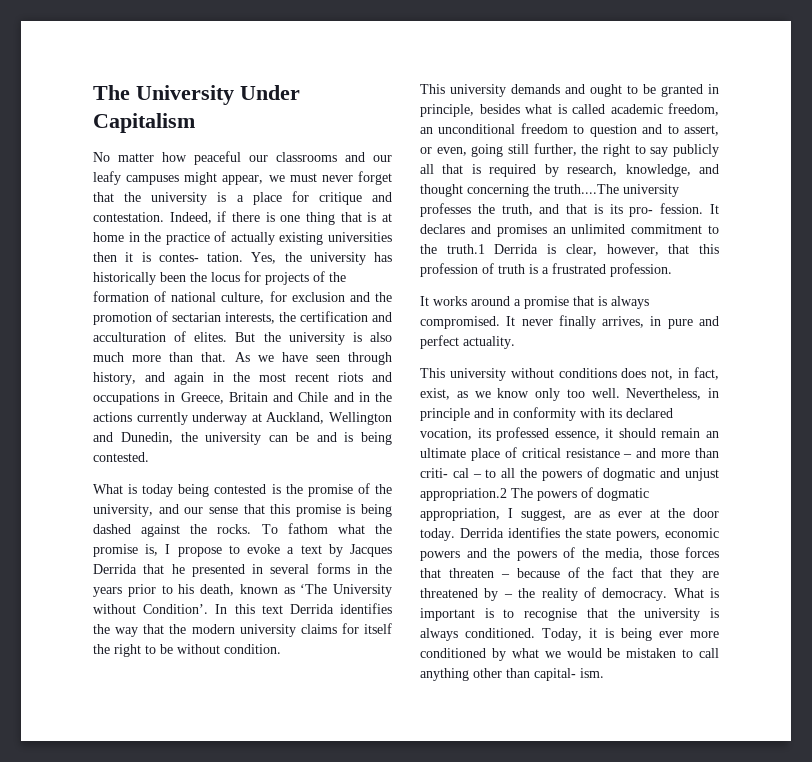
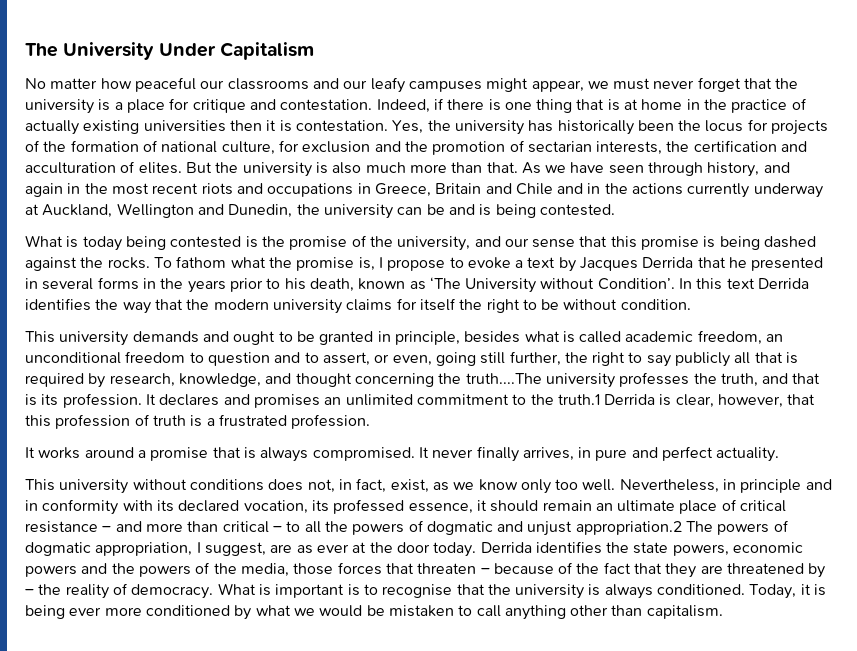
- Indeed, if there is one thing that is at home in the practice of actually existing universities then it is contes- tation.
+ Indeed, if there is one thing that is at home in the practice of actually existing universities then it is contestation.
- This university demands and ought to be granted in principle, besides what is called academic freedom, an unconditional freedom to question and to assert, or even, going still further, the right to say publicly all that is required by research, knowledge, and thought concerning the truth....The university professes the truth, and that is its pro- fession.
+ This university demands and ought to be granted in principle, besides what is called academic freedom, an unconditional freedom to question and to assert, or even, going still further, the right to say publicly all that is required by research, knowledge, and thought concerning the truth....The university professes the truth, and that is its profession.
- Nevertheless, in principle and in conformity with its declared vocation, its professed essence, it should remain an ultimate place of critical resistance – and more than criti- cal – to all the powers of dogmatic and unjust appropriation.2 The powers of dogmatic appropriation, I suggest, are as ever at the door today.
+ Nevertheless, in principle and in conformity with its declared vocation, its professed essence, it should remain an ultimate place of critical resistance – and more than critical – to all the powers of dogmatic and unjust appropriation.2 The powers of dogmatic appropriation, I suggest, are as ever at the door today.
- Today, it is being ever more conditioned by what we would be mistaken to call anything other than capital- ism.
+ Today, it is being ever more conditioned by what we would be mistaken to call anything other than capitalism.

